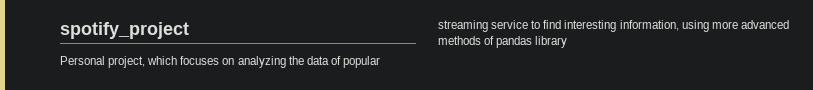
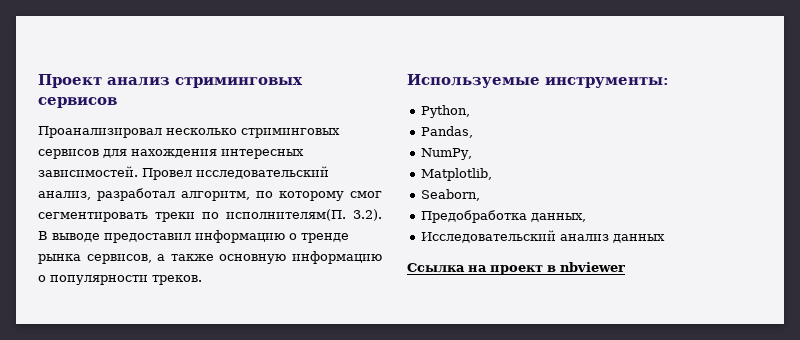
- spotify_project
- Personal project, which focuses on analyzing the data of popular streaming service to find interesting information, using more advanced methods of pandas library
+ Проект анализ стриминговых сервисов
+ Проанализировал несколько стриминговых сервисов для нахождения интересных зависимостей. Провел исследовательский анализ, разработал алгоритм, по которому смог сегментировать треки по исполнителям(П. 3.2). В выводе предоставил информацию о тренде рынка сервисов, а также основную информацию о популярности треков.
+ Используемые инструменты:
+ Python,
+ Pandas,
+ NumPy,
+ Matplotlib,
+ Seaborn,
+ Предобработка данных,
+ Исследовательский анализ данных
+ Ссылка на проект в nbviewer

